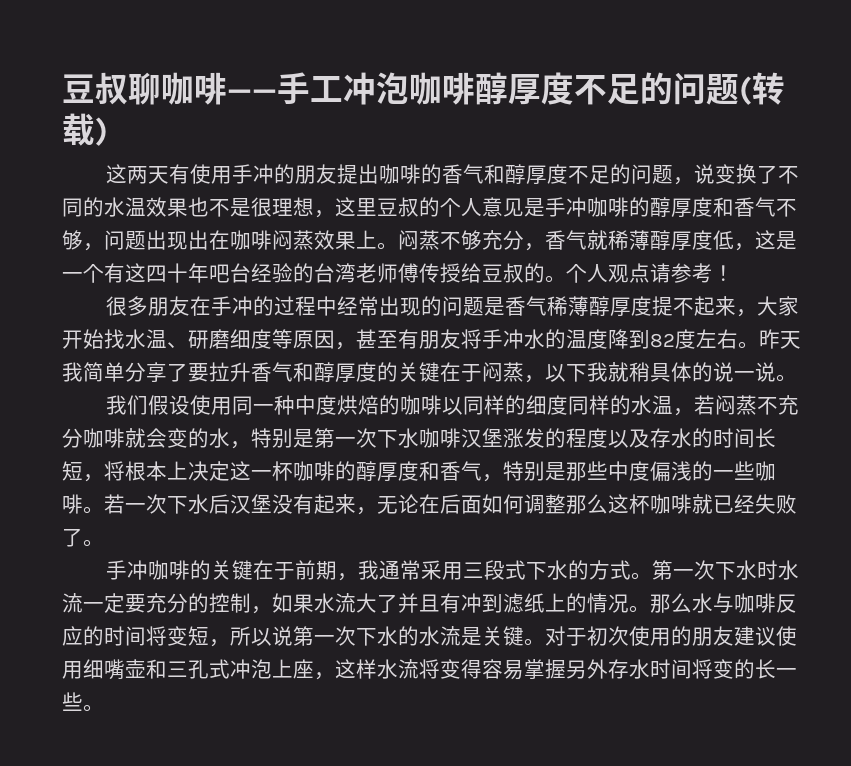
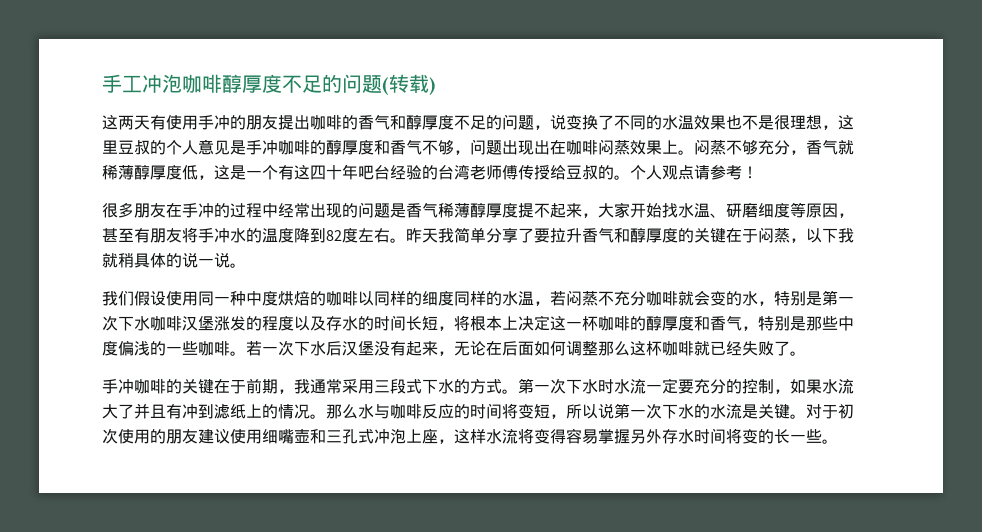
- 豆叔聊咖啡——手工冲泡咖啡醇厚度不足的问题(转载)
+ 手工冲泡咖啡醇厚度不足的问题(转载)

